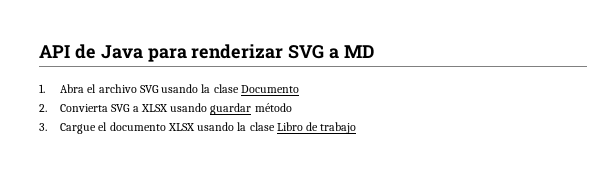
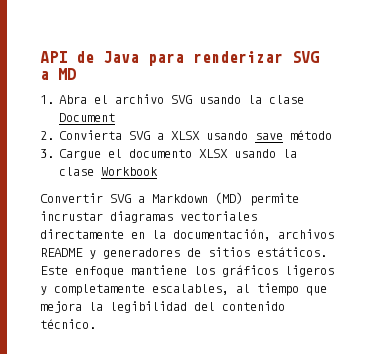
- 1. Abra el archivo SVG usando la clase Documento
+ 1. Abra el archivo SVG usando la clase Document
- 2. Convierta SVG a XLSX usando guardar método
+ 2. Convierta SVG a XLSX usando save método
- 3. Cargue el documento XLSX usando la clase Libro de trabajo
+ 3. Cargue el documento XLSX usando la clase Workbook
+ Convertir SVG a Markdown (MD) permite incrustar diagramas vectoriales directamente en la documentación, archivos README y generadores de sitios estáticos. Este enfoque mantiene los gráficos ligeros y completamente escalables, al tiempo que mejora la legibilidad del contenido técnico.

